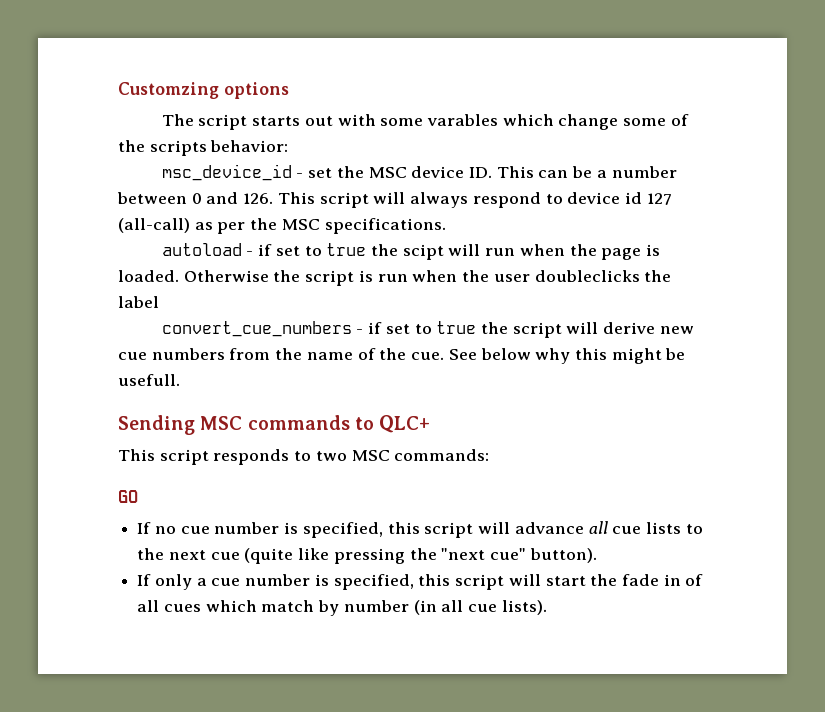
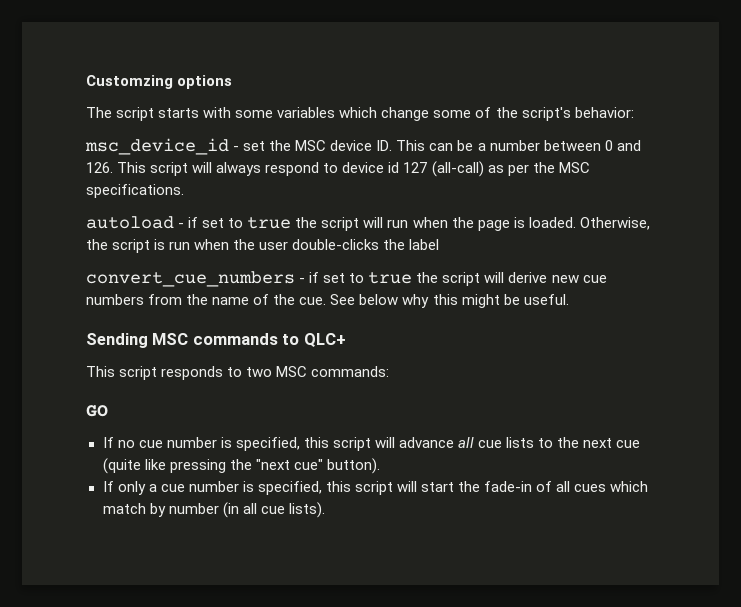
- The script starts out with some varables which change some of the scripts behavior:
+ The script starts with some variables which change some of the script's behavior:
- autoload - if set to true the scipt will run when the page is loaded.
+ autoload - if set to true the script will run when the page is loaded.
- Otherwise the script is run when the user doubleclicks the label
+ Otherwise, the script is run when the user double-clicks the label
- See below why this might be usefull.
+ See below why this might be useful.
- If only a cue number is specified, this script will start the fade in of all cues which match by number (in all cue lists).
+ If only a cue number is specified, this script will start the fade-in of all cues which match by number (in all cue lists).

